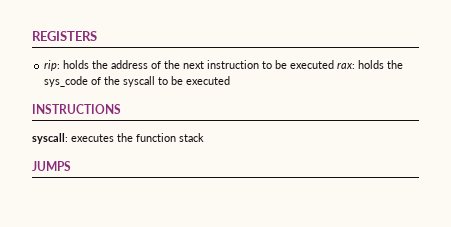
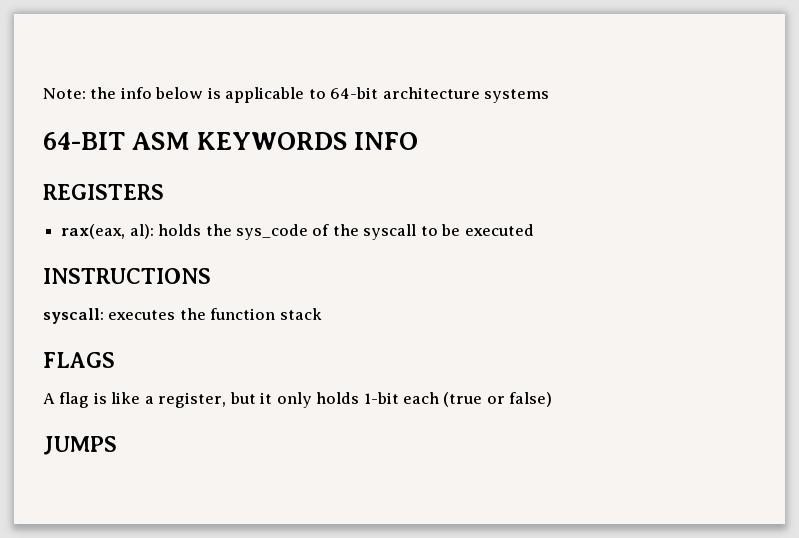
+ Note: the info below is applicable to 64-bit architecture systems
+ 64-BIT ASM KEYWORDS INFO
  REGISTERS
- rip: holds the address of the next instruction to be executed rax: holds the sys_code of the syscall to be executed
+ rax(eax, al): holds the sys_code of the syscall to be executed
+ FLAGS
+ A flag is like a register, but it only holds 1-bit each (true or false)

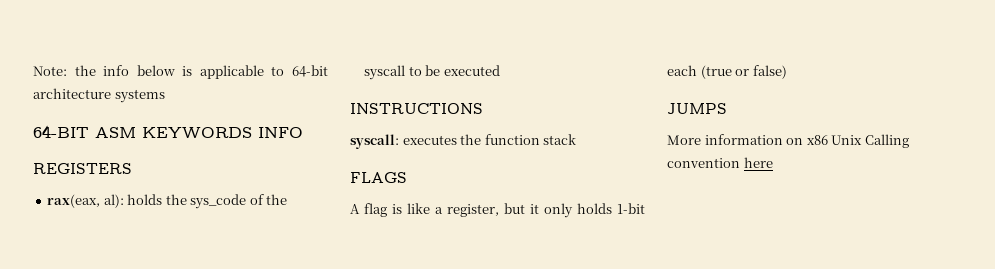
+ More information on x86 Unix Calling convention here

